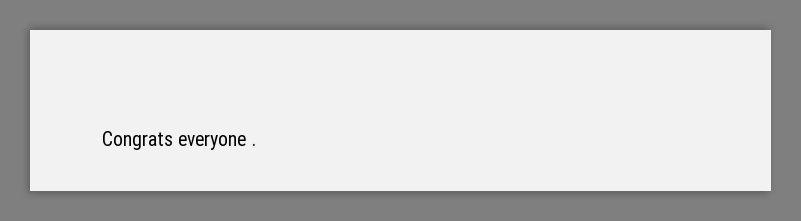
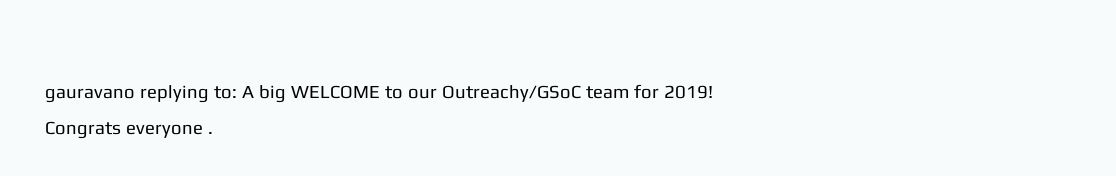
+ gauravano replying to: A big WELCOME to our Outreachy/GSoC team for 2019!

